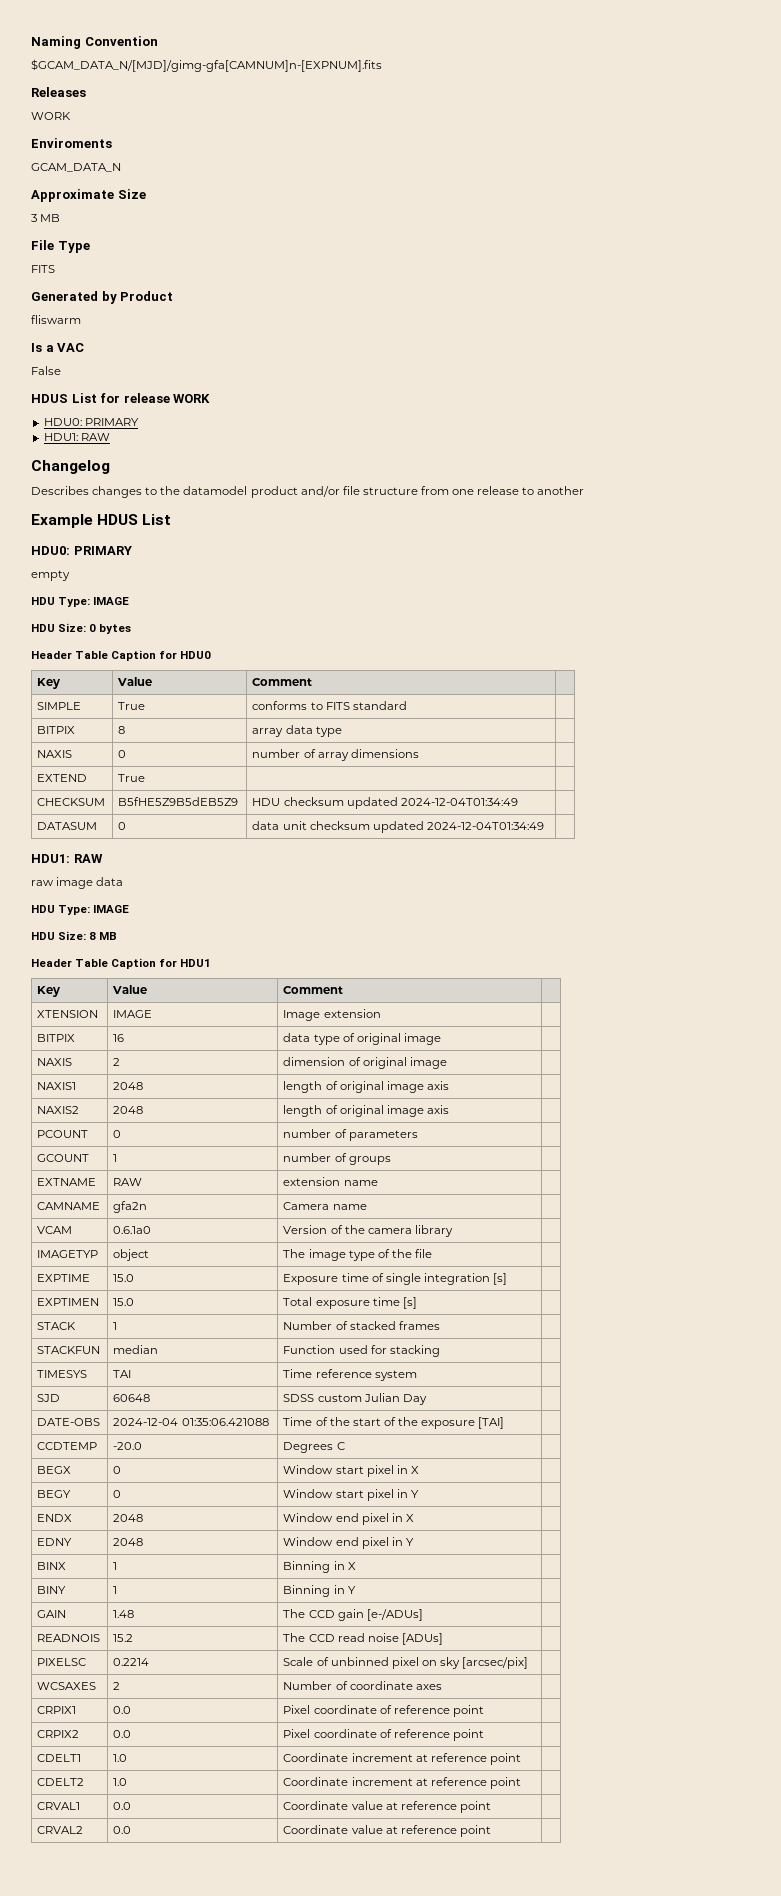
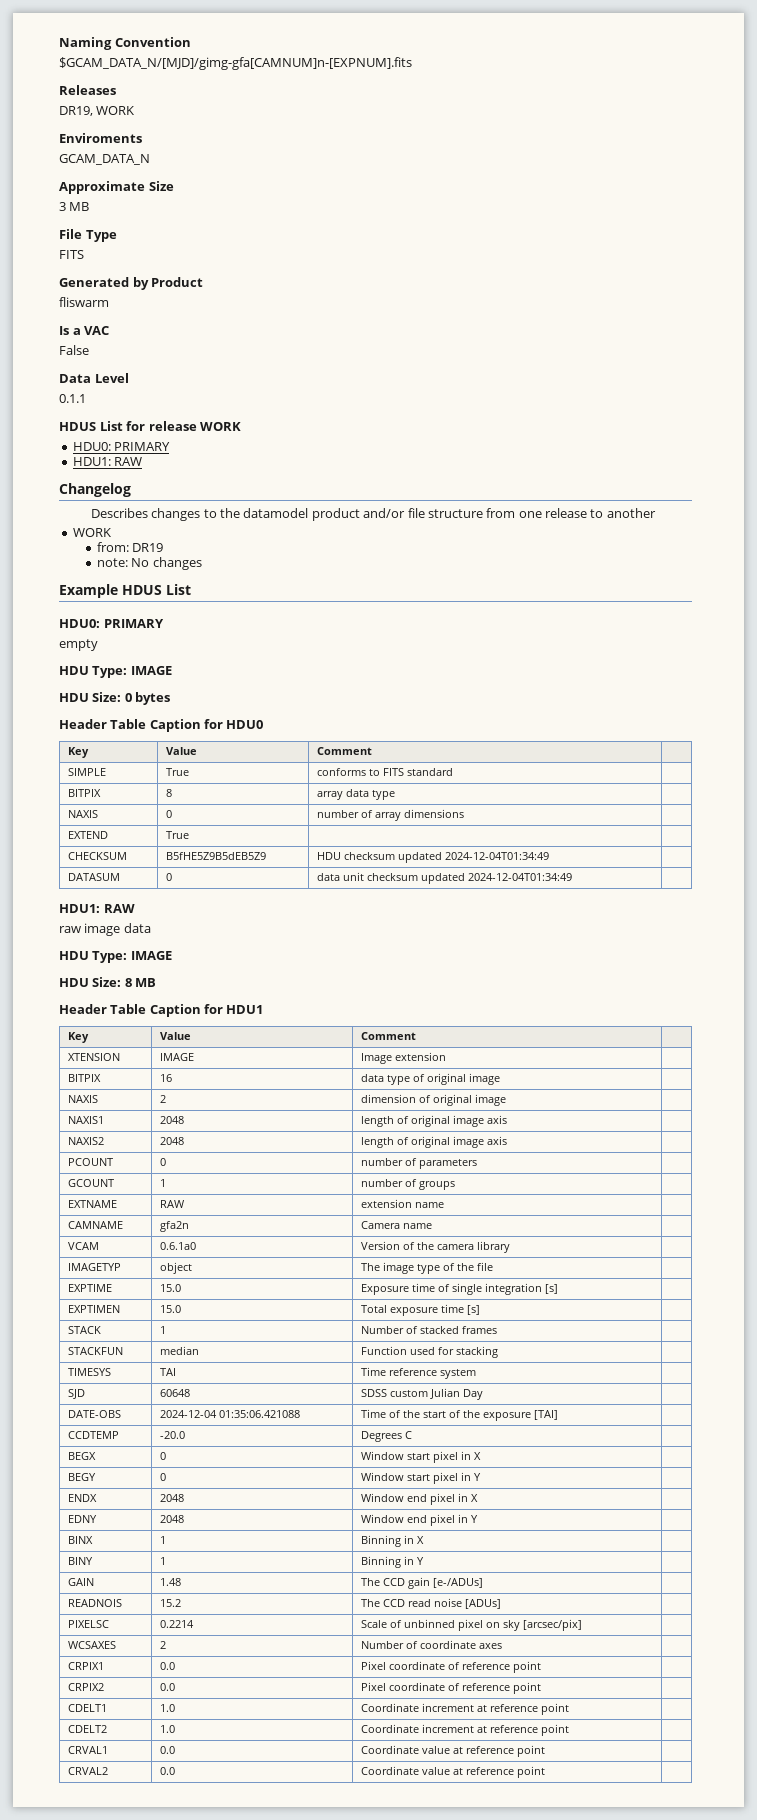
  Releases
- WORK
+ DR19, WORK
+ Data Level
+ 0.1.1
  Describes changes to the datamodel product and/or file structure from one release to another
+ WORK
+ from: DR19
+ note: No changes

